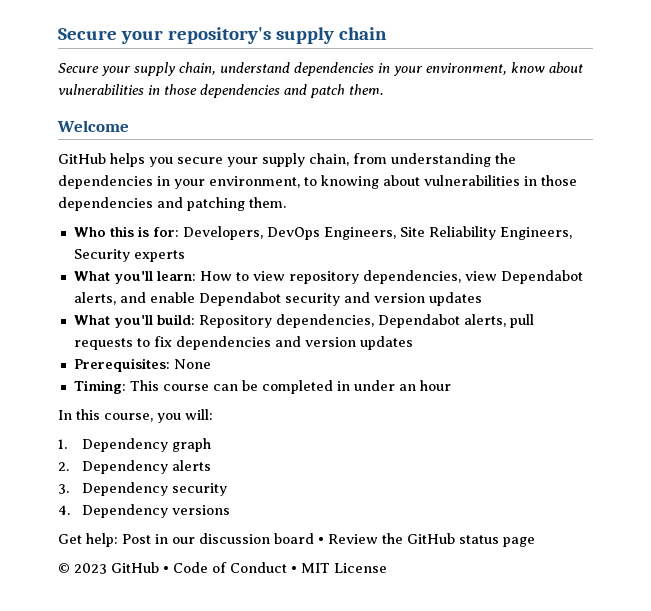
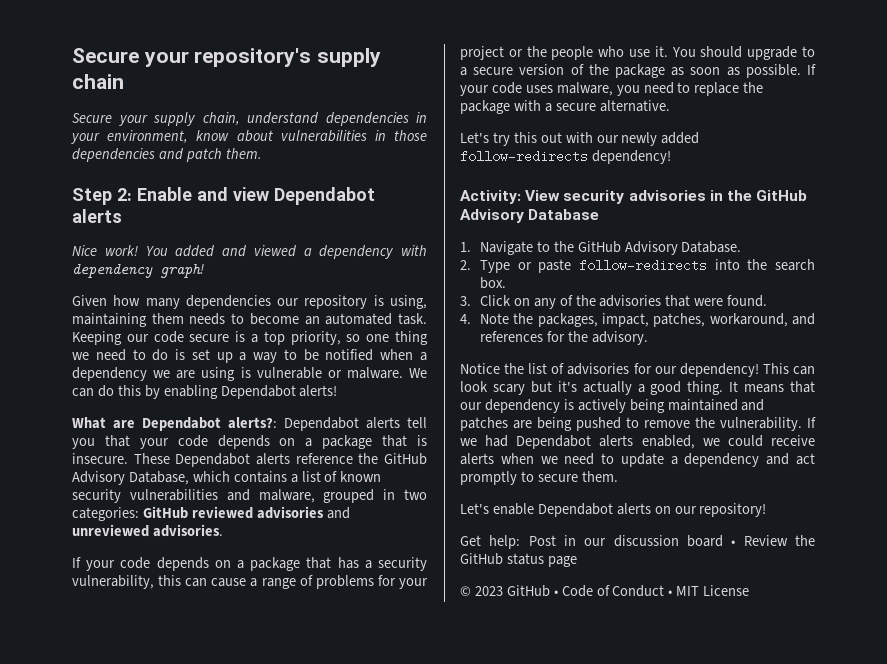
- Welcome
- GitHub helps you secure your supply chain, from understanding the dependencies in your environment, to knowing about vulnerabilities in those dependencies and patching them.
- Who this is for: Developers, DevOps Engineers, Site Reliability Engineers, Security experts
- What you'll learn: How to view repository dependencies, view Dependabot alerts, and enable Dependabot security and version updates
- What you'll build: Repository dependencies, Dependabot alerts, pull requests to fix dependencies and version updates
- Prerequisites: None
- Timing: This course can be completed in under an hour
- In this course, you will:
- 1. Dependency graph
- 2. Dependency alerts
- 3. Dependency security
- 4. Dependency versions
+ Step 2: Enable and view Dependabot alerts
+ Nice work! You added and viewed a dependency with dependency graph!
+ Given how many dependencies our repository is using, maintaining them needs to become an automated task. Keeping our code secure is a top priority, so one thing we need to do is set up a way to be notified when a dependency we are using is vulnerable or malware. We can do this by enabling Dependabot alerts!
+ What are Dependabot alerts?: Dependabot alerts tell you that your code depends on a package that is insecure. These Dependabot alerts reference the GitHub Advisory Database, which contains a list of known security vulnerabilities and malware, grouped in two categories: GitHub reviewed advisories and unreviewed advisories.
+ If your code depends on a package that has a security vulnerability, this can cause a range of problems for your project or the people who use it. You should upgrade to a secure version of the package as soon as possible. If your code uses malware, you need to replace the package with a secure alternative.
+ Let's try this out with our newly added follow-redirects dependency!
+ Activity: View security advisories in the GitHub Advisory Database
+ 1. Navigate to the GitHub Advisory Database.
+ 2. Type or paste follow-redirects into the search box.
+ 3. Click on any of the advisories that were found.
+ 4. Note the packages, impact, patches, workaround, and references for the advisory.
+ Notice the list of advisories for our dependency! This can look scary but it's actually a good thing. It means that our dependency is actively being maintained and patches are being pushed to remove the vulnerability. If we had Dependabot alerts enabled, we could receive alerts when we need to update a dependency and act promptly to secure them.
+ Let's enable Dependabot alerts on our repository!

